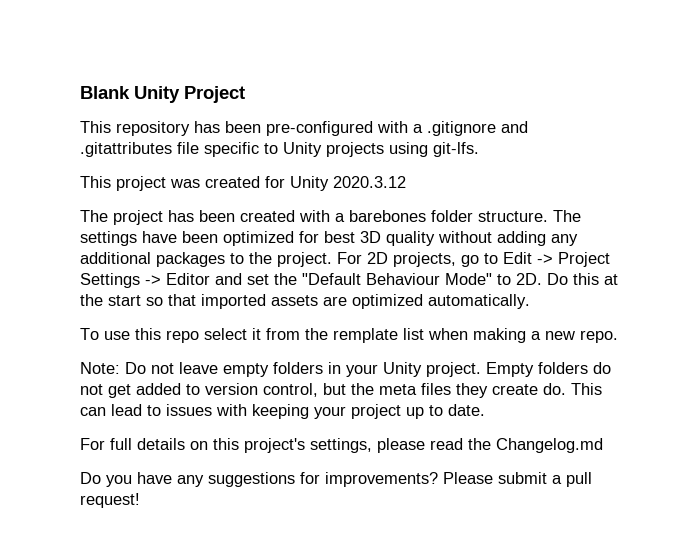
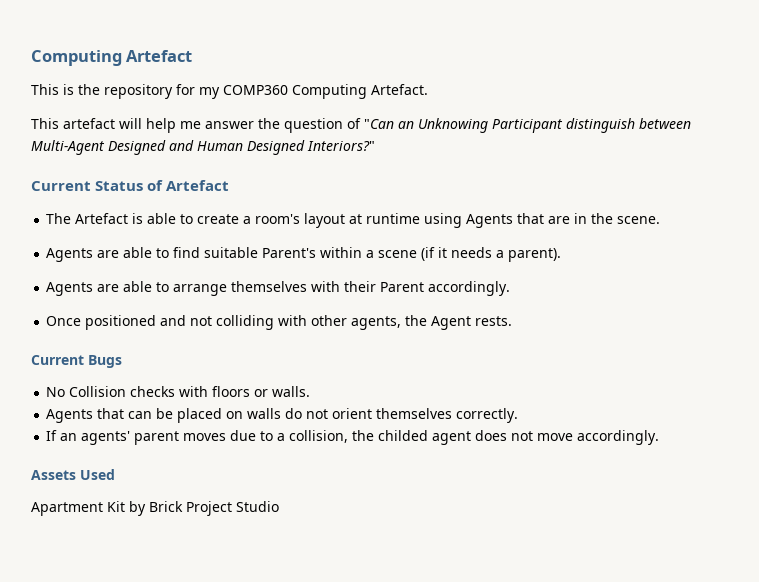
- Blank Unity Project
- This repository has been pre-configured with a .gitignore and .gitattributes file specific to Unity projects using git-lfs.
- This project was created for Unity 2020.3.12
- The project has been created with a barebones folder structure. The settings have been optimized for best 3D quality without adding any additional packages to the project. For 2D projects, go to Edit -> Project Settings -> Editor and set the "Default Behaviour Mode" to 2D. Do this at the start so that imported assets are optimized automatically.
- To use this repo select it from the remplate list when making a new repo.
- Note: Do not leave empty folders in your Unity project. Empty folders do not get added to version control, but the meta files they create do. This can lead to issues with keeping your project up to date.
- For full details on this project's settings, please read the Changelog.md
- Do you have any suggestions for improvements? Please submit a pull request!
+ Computing Artefact
+ This is the repository for my COMP360 Computing Artefact.
+ This artefact will help me answer the question of "Can an Unknowing Participant distinguish between Multi-Agent Designed and Human Designed Interiors?"
+ Current Status of Artefact
+ The Artefact is able to create a room's layout at runtime using Agents that are in the scene.
+ Agents are able to find suitable Parent's within a scene (if it needs a parent).
+ Agents are able to arrange themselves with their Parent accordingly.
+ Once positioned and not colliding with other agents, the Agent rests.
+ Current Bugs
+ No Collision checks with floors or walls.
+ Agents that can be placed on walls do not orient themselves correctly.
+ If an agents' parent moves due to a collision, the childed agent does not move accordingly.
+ Assets Used
+ Apartment Kit by Brick Project Studio

